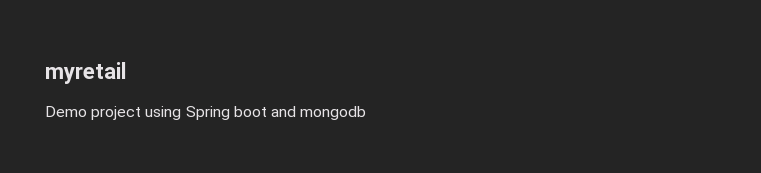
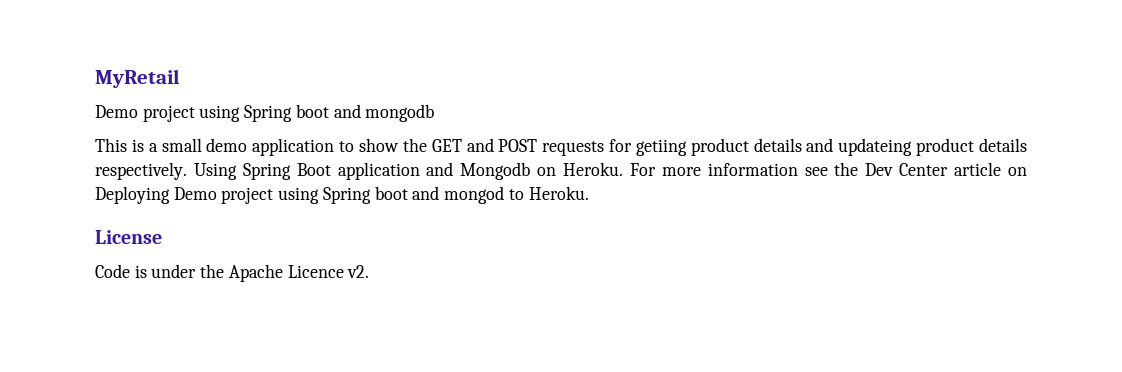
- myretail
+ MyRetail
+ This is a small demo application to show the GET and POST requests for getiing product details and updateing product details respectively. Using Spring Boot application and Mongodb on Heroku. For more information see the Dev Center article on Deploying Demo project using Spring boot and mongod to Heroku.
+ License
+ Code is under the Apache Licence v2.

